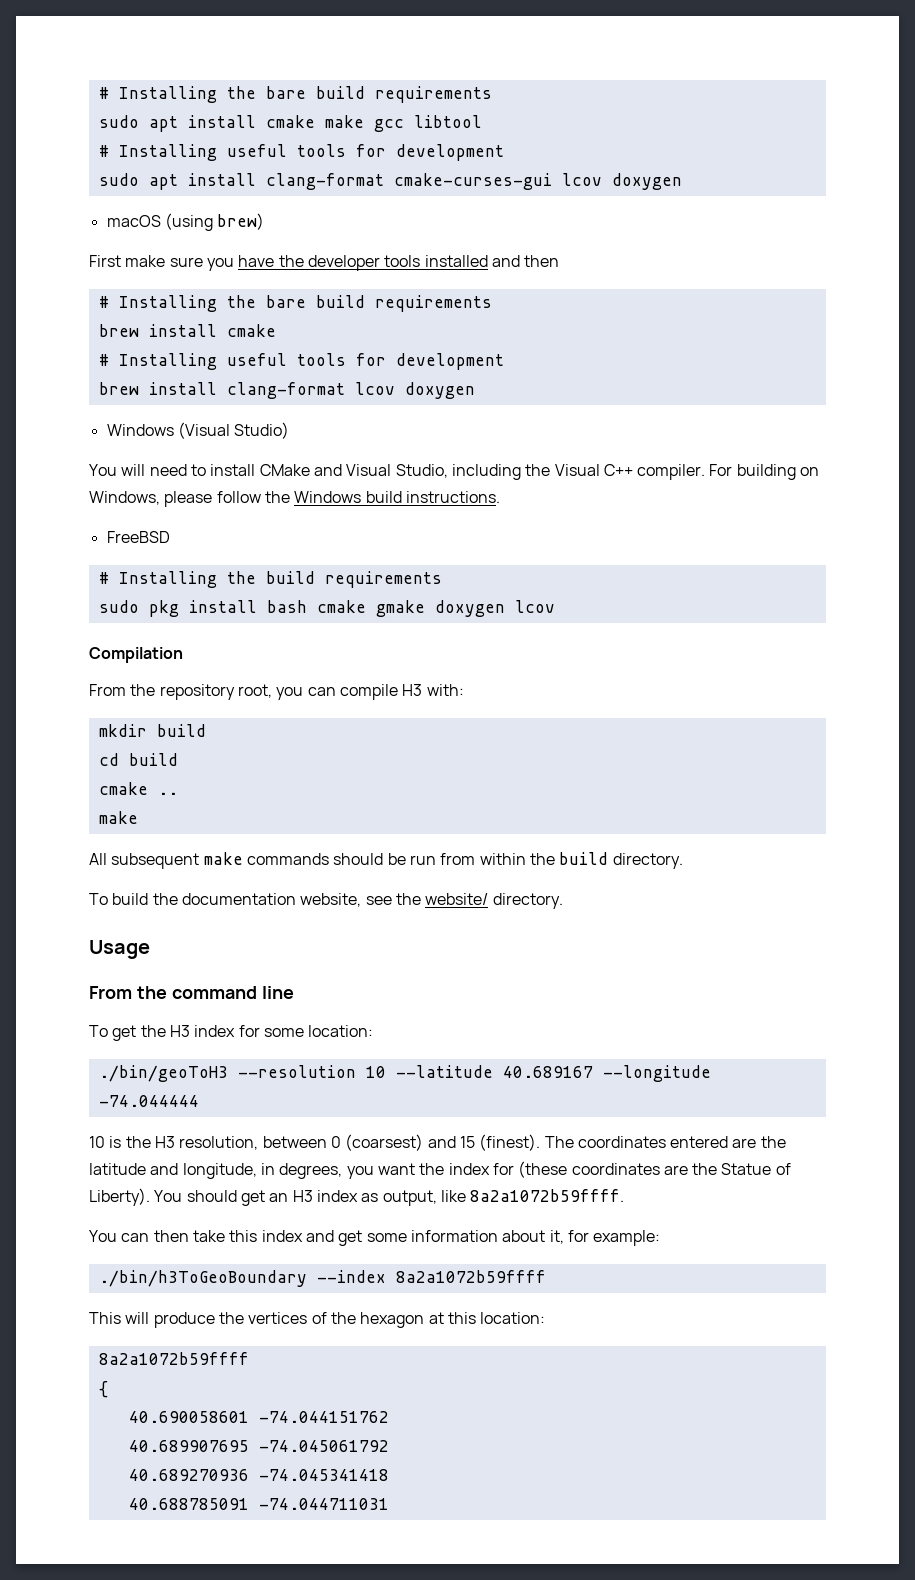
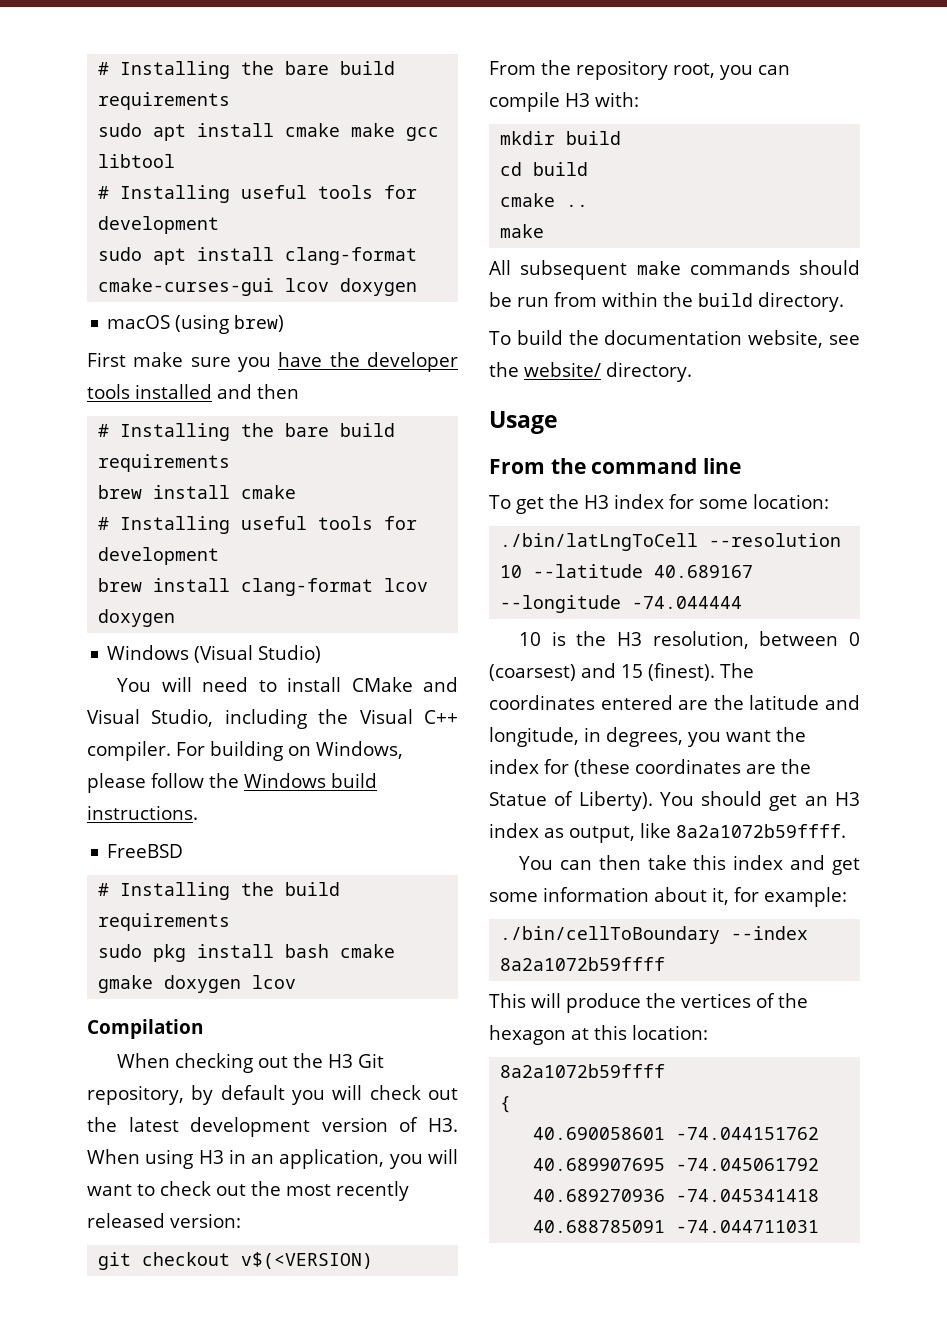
+ When checking out the H3 Git repository, by default you will check out the latest development version of H3. When using H3 in an application, you will want to check out the most recently released version:
+ git checkout v$(<VERSION)
- ./bin/geoToH3 --resolution 10 --latitude 40.689167 --longitude -74.044444
+ ./bin/latLngToCell --resolution 10 --latitude 40.689167 --longitude -74.044444
- ./bin/h3ToGeoBoundary --index 8a2a1072b59ffff
+ ./bin/cellToBoundary --index 8a2a1072b59ffff

